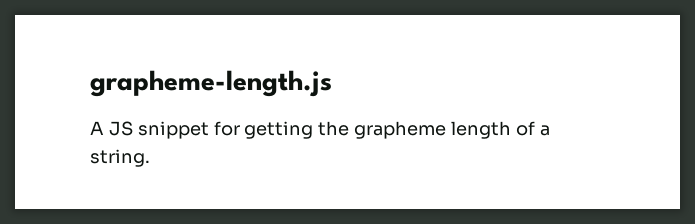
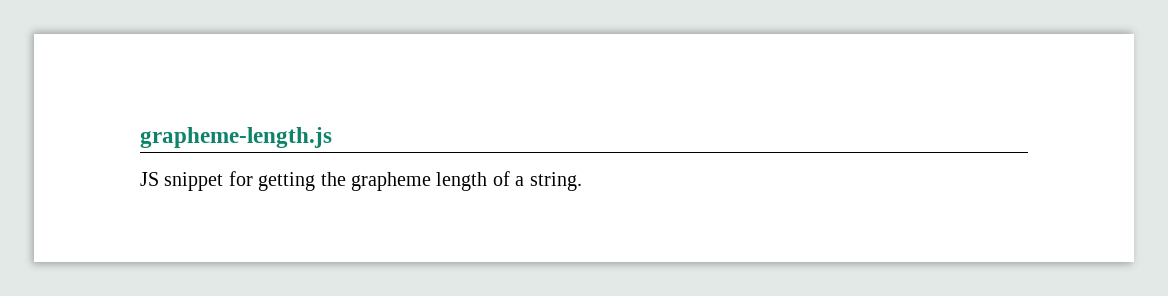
- A JS snippet for getting the grapheme length of a string.
+ JS snippet for getting the grapheme length of a string.

